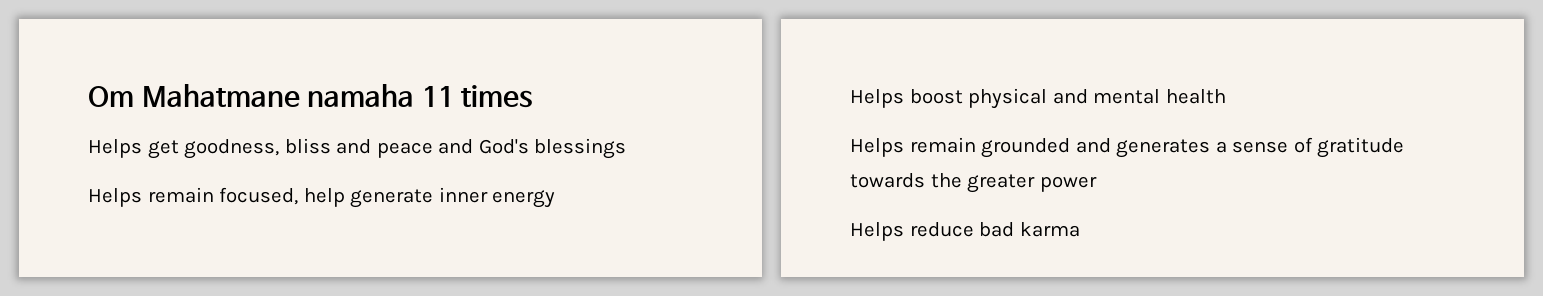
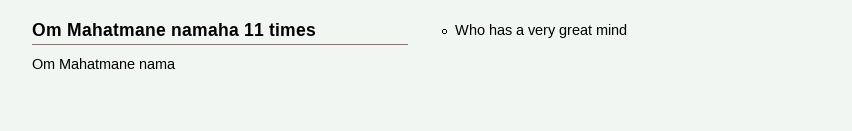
- Helps get goodness, bliss and peace and God's blessings
- Helps remain focused, help generate inner energy
- Helps boost physical and mental health
- Helps remain grounded and generates a sense of gratitude towards the greater power
- Helps reduce bad karma
+ Om Mahatmane nama
+ Who has a very great mind

